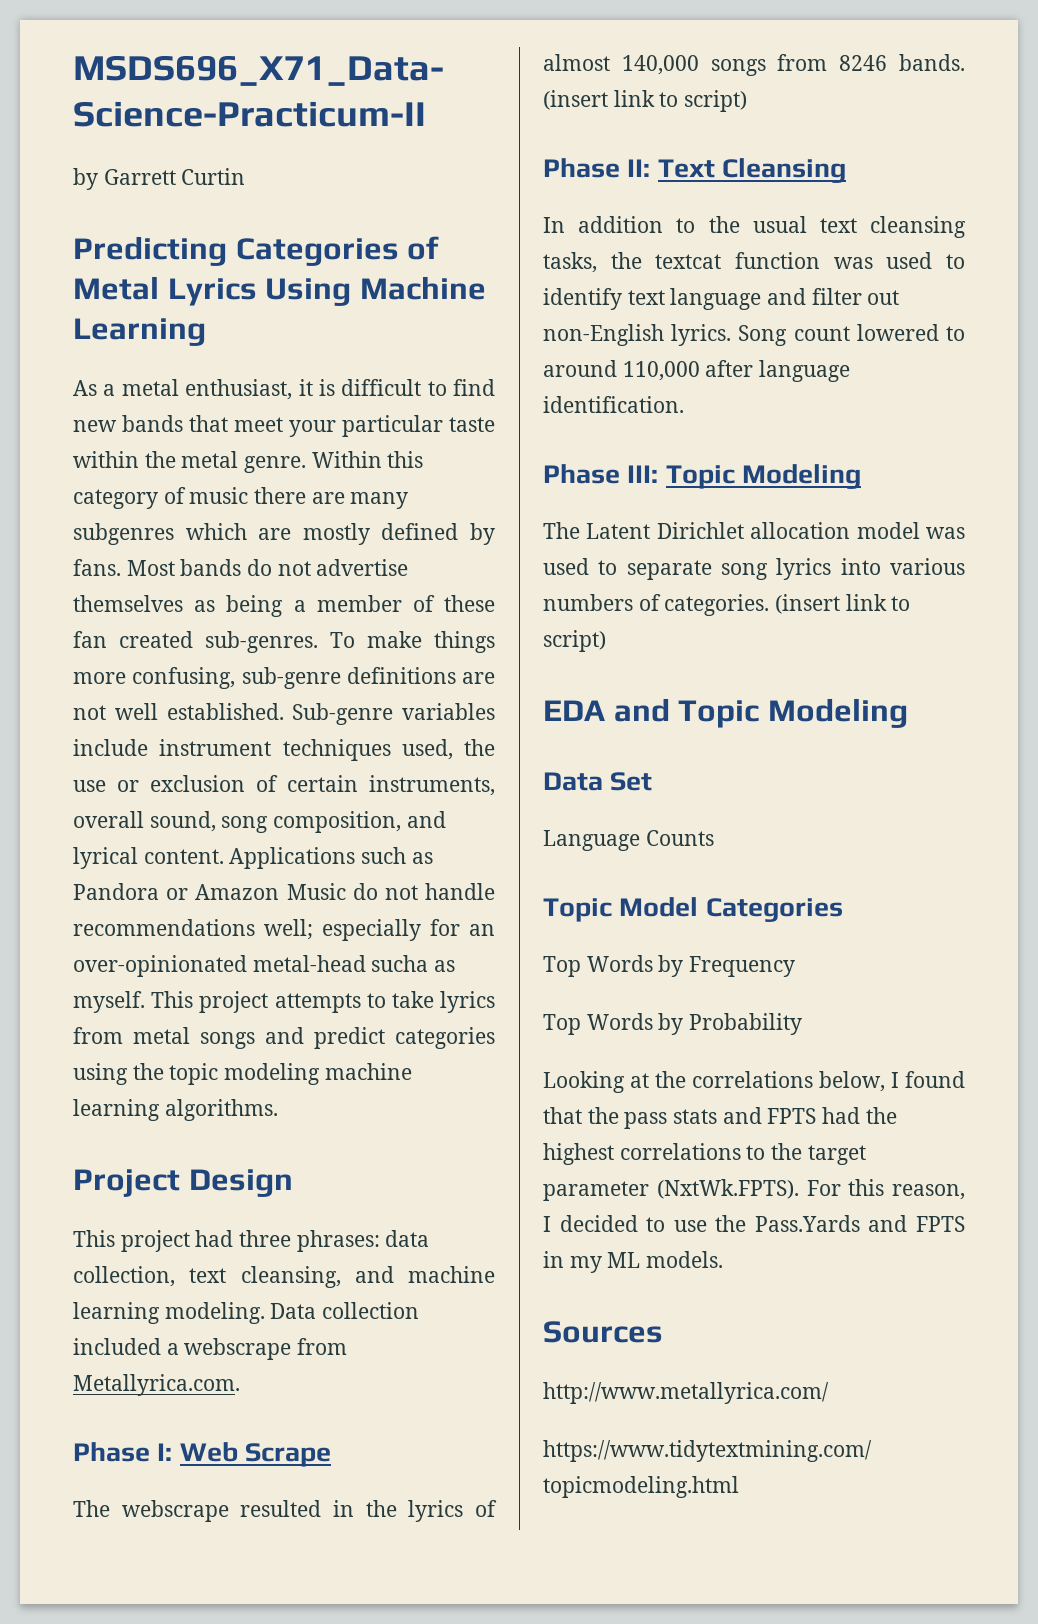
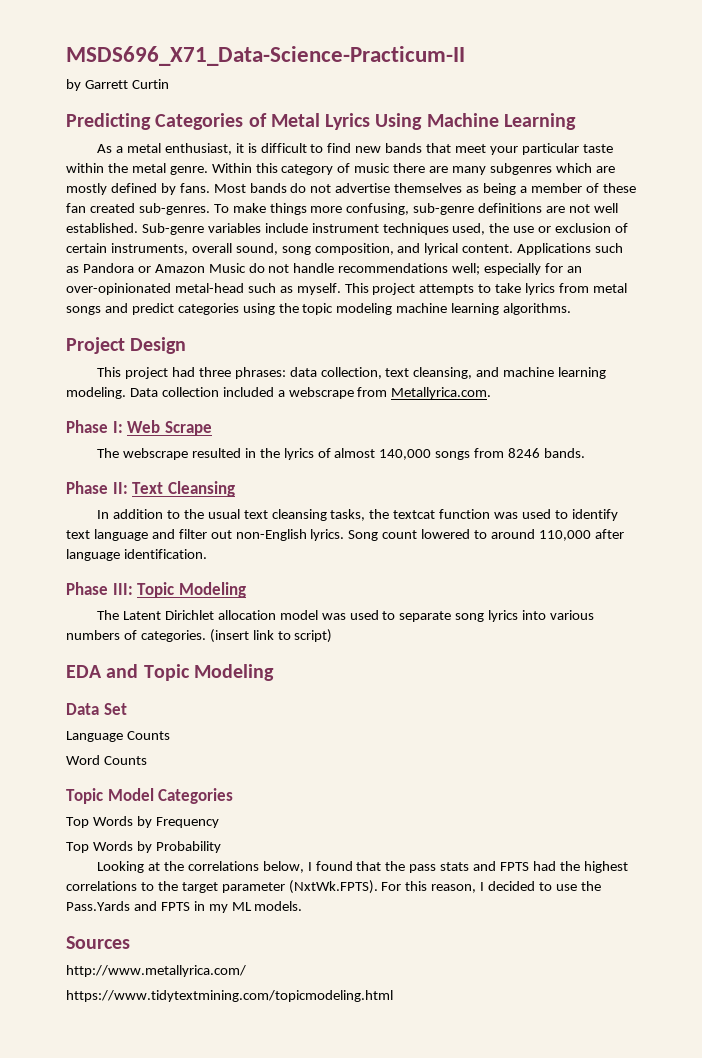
- Applications such as Pandora or Amazon Music do not handle recommendations well; especially for an over-opinionated metal-head sucha as myself.
+ Applications such as Pandora or Amazon Music do not handle recommendations well; especially for an over-opinionated metal-head such as myself.
- The webscrape resulted in the lyrics of almost 140,000 songs from 8246 bands. (insert link to script)
+ The webscrape resulted in the lyrics of almost 140,000 songs from 8246 bands.
+ Word Counts

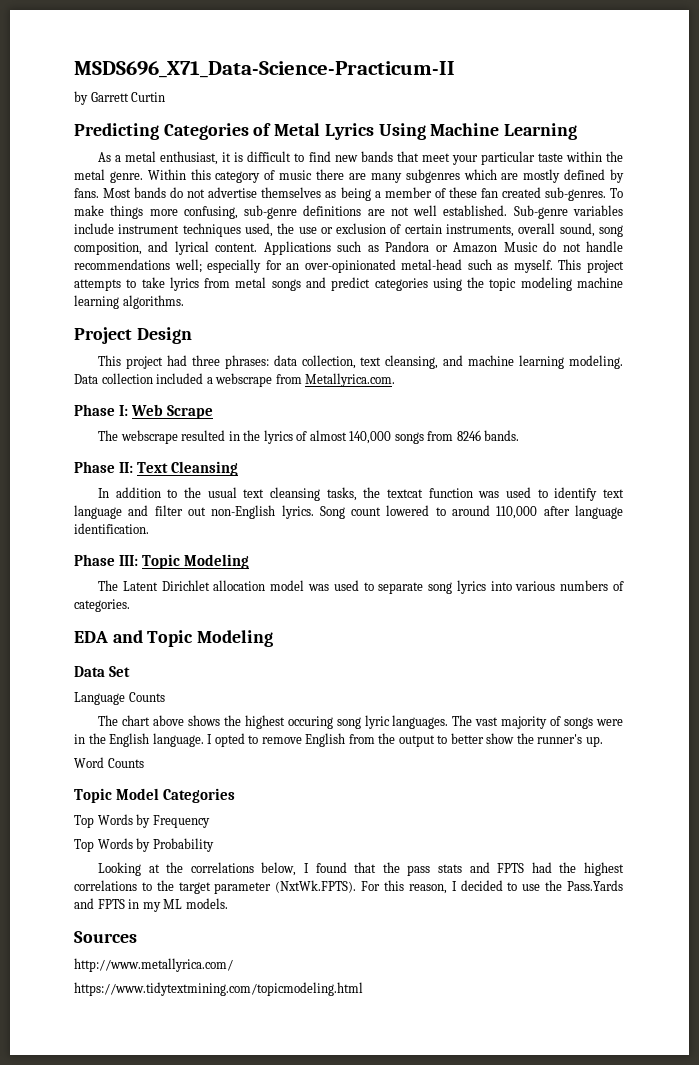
- (insert link to script)
+ The chart above shows the highest occuring song lyric languages. The vast majority of songs were in the English language. I opted to remove English from the output to better show the runner's up.

